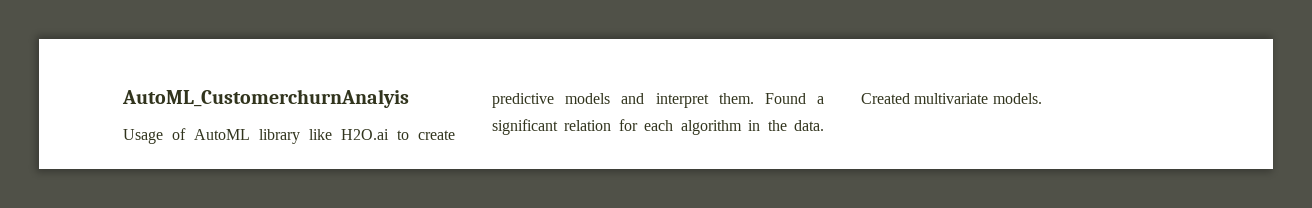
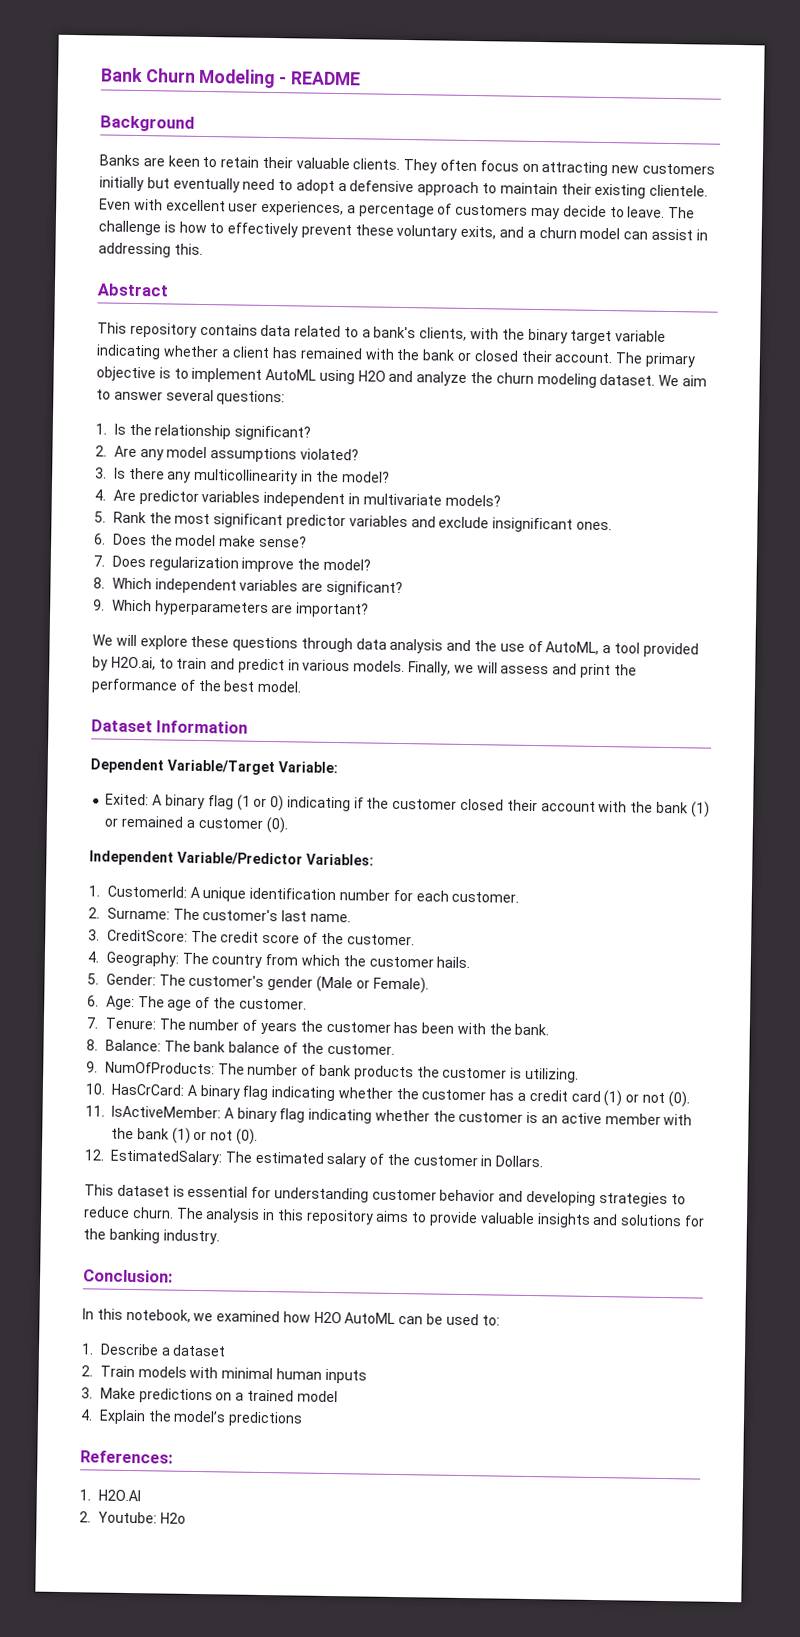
- AutoML_CustomerchurnAnalyis
- Usage of AutoML library like H2O.ai to create predictive models and interpret them. Found a significant relation for each algorithm in the data. Created multivariate models.
+ Bank Churn Modeling - README
+ Background
+ Banks are keen to retain their valuable clients. They often focus on attracting new customers initially but eventually need to adopt a defensive approach to maintain their existing clientele. Even with excellent user experiences, a percentage of customers may decide to leave. The challenge is how to effectively prevent these voluntary exits, and a churn model can assist in addressing this.
+ Abstract
+ This repository contains data related to a bank's clients, with the binary target variable indicating whether a client has remained with the bank or closed their account. The primary objective is to implement AutoML using H2O and analyze the churn modeling dataset. We aim to answer several questions:
+ 1. Is the relationship significant?
+ 2. Are any model assumptions violated?
+ 3. Is there any multicollinearity in the model?
+ 4. Are predictor variables independent in multivariate models?
+ 5. Rank the most significant predictor variables and exclude insignificant ones.
+ 6. Does the model make sense?
+ 7. Does regularization improve the model?
+ 8. Which independent variables are significant?
+ 9. Which hyperparameters are important?
+ We will explore these questions through data analysis and the use of AutoML, a tool provided by H2O.ai, to train and predict in various models. Finally, we will assess and print the performance of the best model.
+ Dataset Information
+ Dependent Variable/Target Variable:
+ Exited: A binary flag (1 or 0) indicating if the customer closed their account with the bank (1) or remained a customer (0).
+ Independent Variable/Predictor Variables:
+ 1. CustomerId: A unique identification number for each customer.
+ 2. Surname: The customer's last name.
+ 3. CreditScore: The credit score of the customer.
+ 4. Geography: The country from which the customer hails.
+ 5. Gender: The customer's gender (Male or Female).
+ 6. Age: The age of the customer.
+ 7. Tenure: The number of years the customer has been with the bank.
+ 8. Balance: The bank balance of the customer.
+ 9. NumOfProducts: The number of bank products the customer is utilizing.
+ 10. HasCrCard: A binary flag indicating whether the customer has a credit card (1) or not (0).
+ 11. IsActiveMember: A binary flag indicating whether the customer is an active member with the bank (1) or not (0).
+ 12. EstimatedSalary: The estimated salary of the customer in Dollars.
+ This dataset is essential for understanding customer behavior and developing strategies to reduce churn. The analysis in this repository aims to provide valuable insights and solutions for the banking industry.
+ Conclusion:
+ In this notebook, we examined how H2O AutoML can be used to:
+ 1. Describe a dataset
+ 2. Train models with minimal human inputs
+ 3. Make predictions on a trained model
+ 4. Explain the model’s predictions
+ References:
+ 1. H2O.AI
+ 2. Youtube: H2o

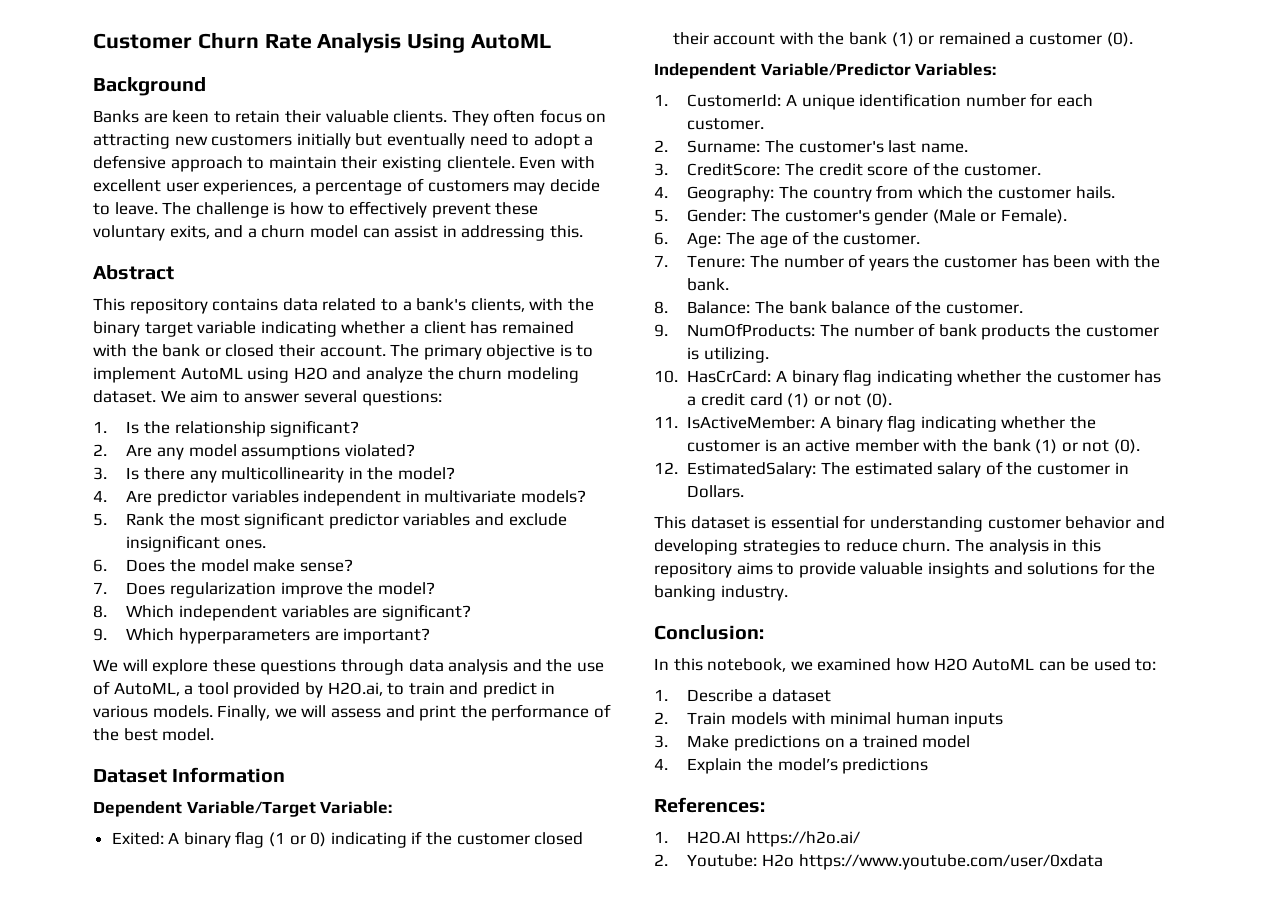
- Bank Churn Modeling - README
+ Customer Churn Rate Analysis Using AutoML
- 1. H2O.AI
+ 1. H2O.AI https://h2o.ai/
- 2. Youtube: H2o
+ 2. Youtube: H2o https://www.youtube.com/user/0xdata

